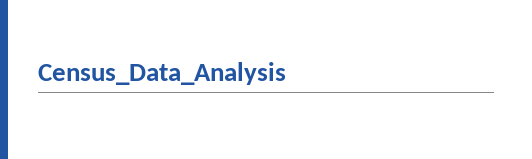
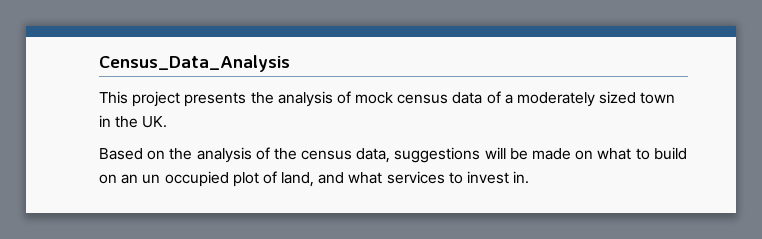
+ This project presents the analysis of mock census data of a moderately sized town in the UK.
+ Based on the analysis of the census data, suggestions will be made on what to build on an un occupied plot of land, and what services to invest in.

